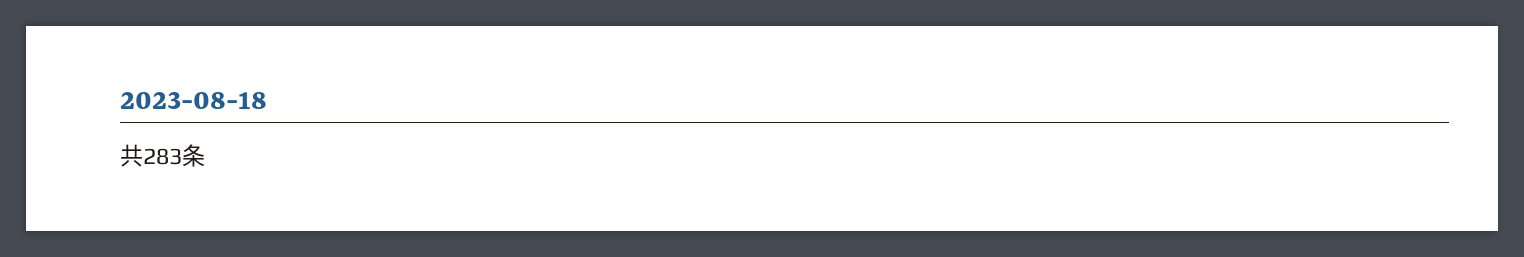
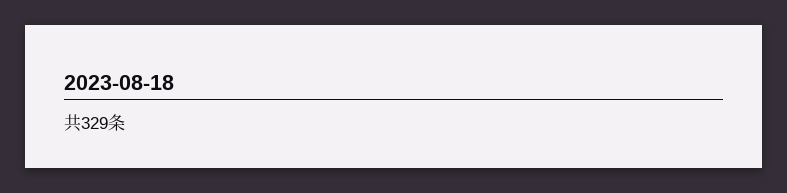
- 共283条
+ 共329条

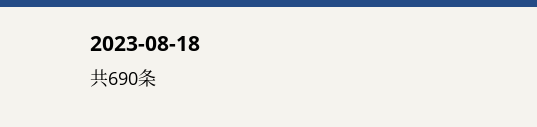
- 共329条
+ 共690条

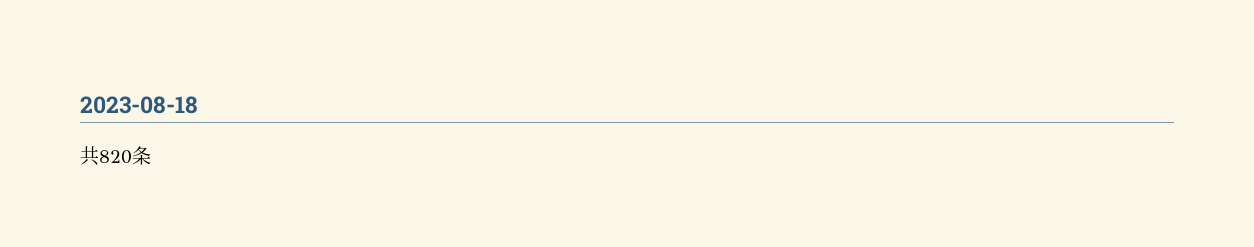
- 共690条
+ 共820条

